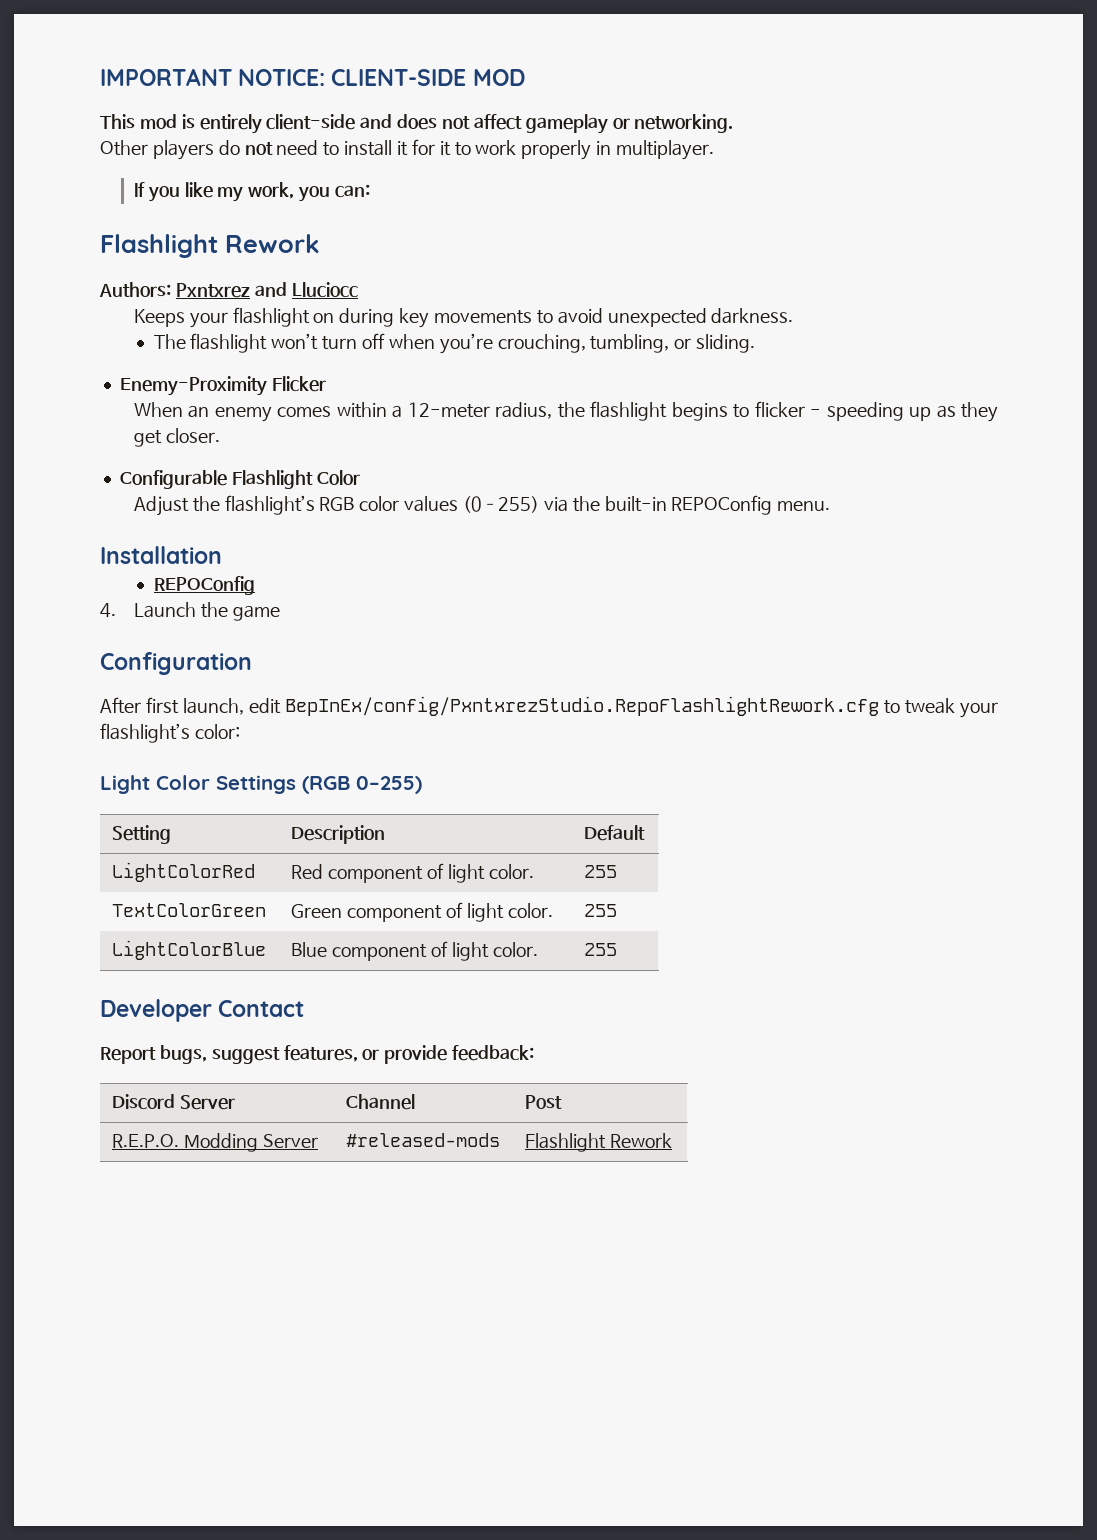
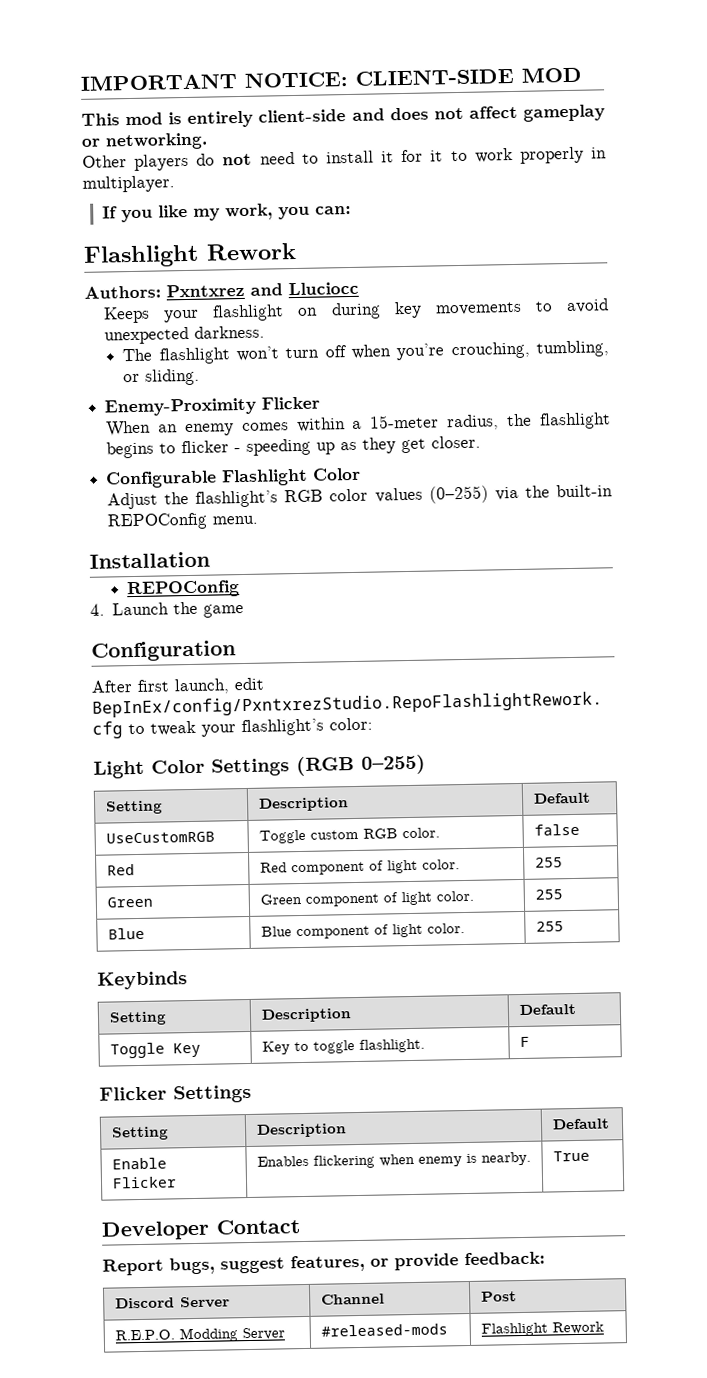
- When an enemy comes within a 12-meter radius, the flashlight begins to flicker - speeding up as they get closer.
+ When an enemy comes within a 15-meter radius, the flashlight begins to flicker - speeding up as they get closer.
- LightColorRed | Red component of light color. | 255
+ UseCustomRGB | Toggle custom RGB color. | false
+ Red | Red component of light color. | 255
- TextColorGreen | Green component of light color. | 255
+ Green | Green component of light color. | 255
- LightColorBlue | Blue component of light color. | 255
+ Blue | Blue component of light color. | 255
+ Keybinds
+ Setting | Description | Default
+ Toggle Key | Key to toggle flashlight. | F
+ Flicker Settings
+ Setting | Description | Default
+ Enable Flicker | Enables flickering when enemy is nearby. | True

